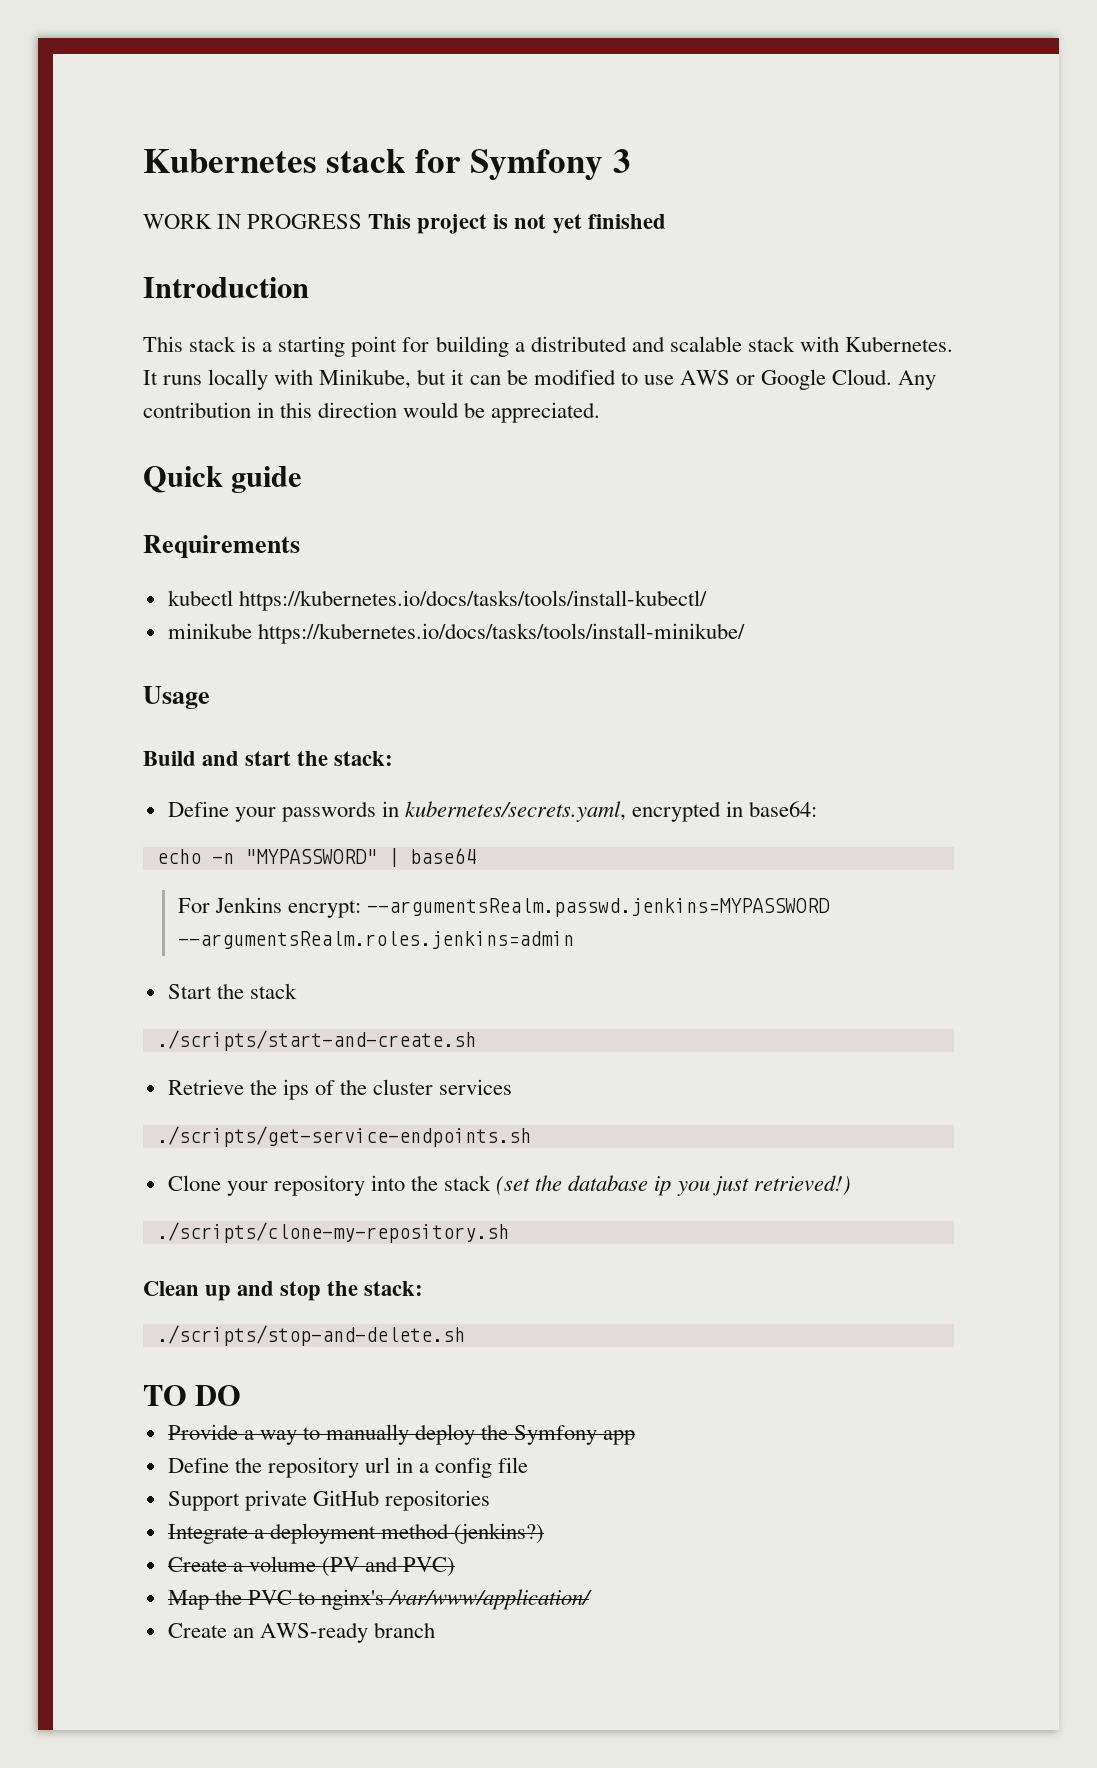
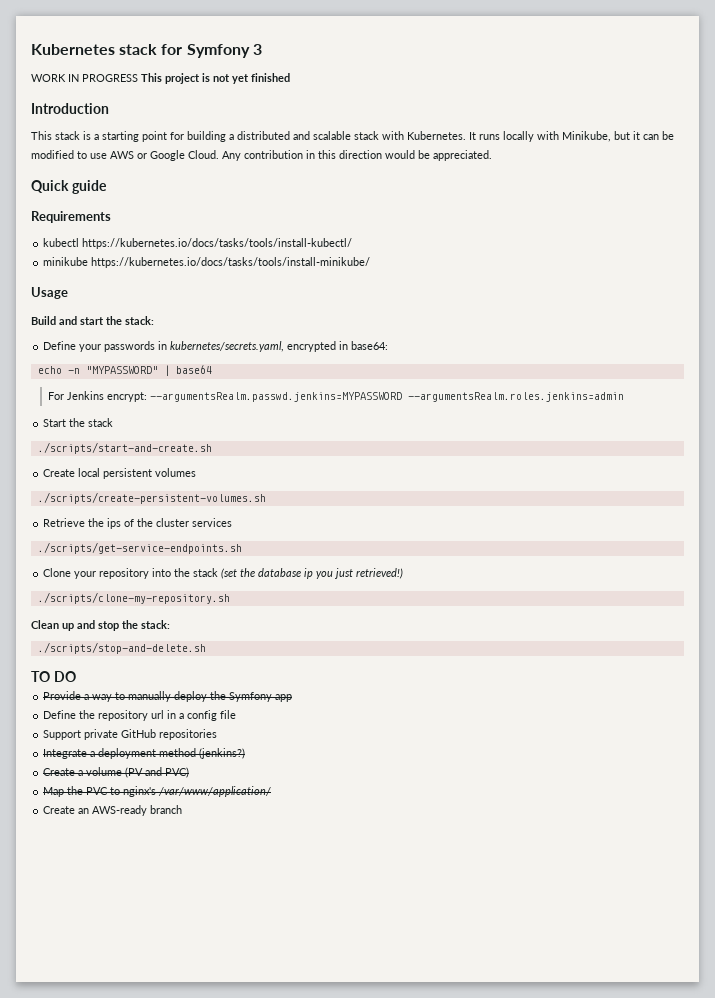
+ Create local persistent volumes
+ ./scripts/create-persistent-volumes.sh

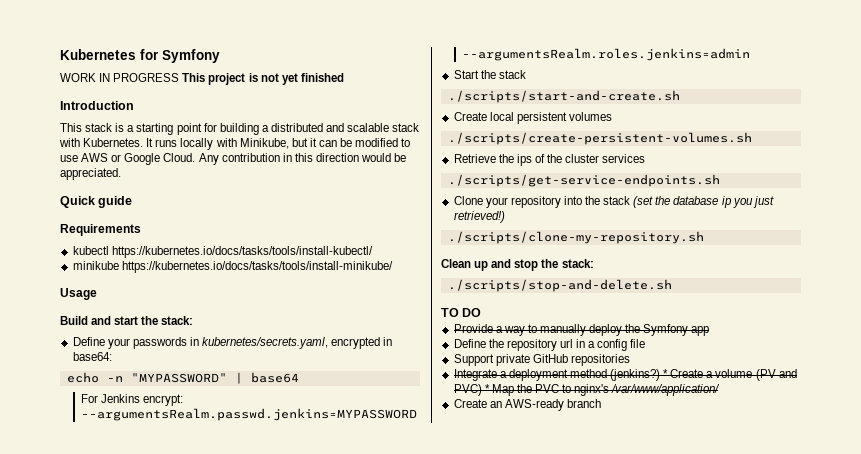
- Kubernetes stack for Symfony 3
+ Kubernetes for Symfony
- Integrate a deployment method (jenkins?)
- Create a volume (PV and PVC)
- Map the PVC to nginx's /var/www/application/
+ Integrate a deployment method (jenkins?) * Create a volume (PV and PVC) * Map the PVC to nginx's /var/www/application/

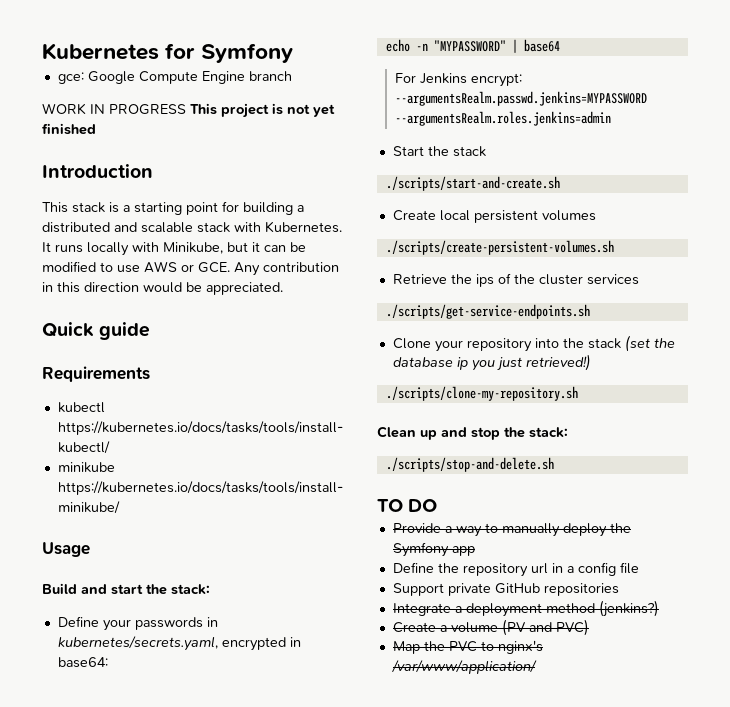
+ gce: Google Compute Engine branch
- It runs locally with Minikube, but it can be modified to use AWS or Google Cloud. Any contribution in this direction would be appreciated.
+ It runs locally with Minikube, but it can be modified to use AWS or GCE. Any contribution in this direction would be appreciated.
- Integrate a deployment method (jenkins?) * Create a volume (PV and PVC) * Map the PVC to nginx's /var/www/application/
+ Integrate a deployment method (jenkins?)
+ Create a volume (PV and PVC)
+ Map the PVC to nginx's /var/www/application/
- Create an AWS-ready branch

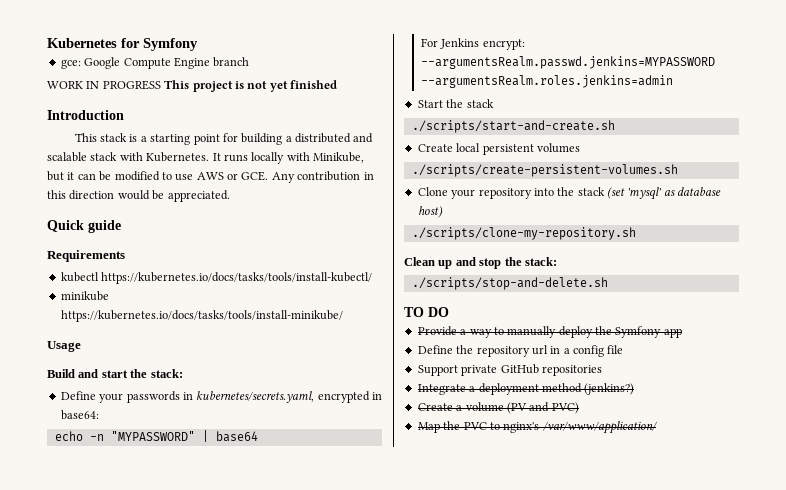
- Retrieve the ips of the cluster services
- ./scripts/get-service-endpoints.sh
- Clone your repository into the stack (set the database ip you just retrieved!)
+ Clone your repository into the stack (set 'mysql' as database host)

